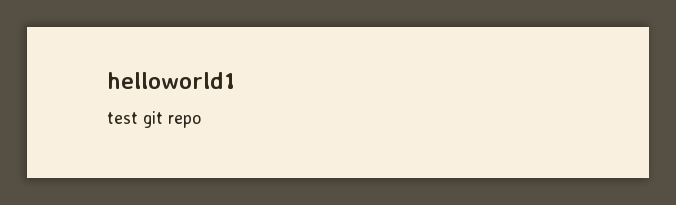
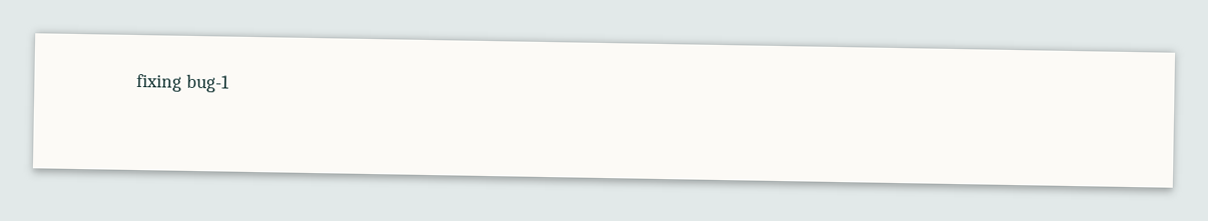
- helloworld1
- test git repo
+ fixing bug-1

